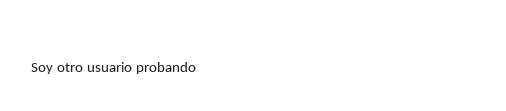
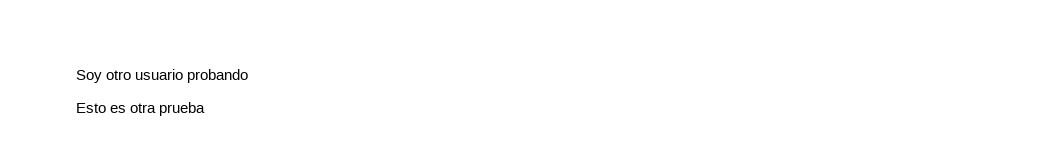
+ Esto es otra prueba

